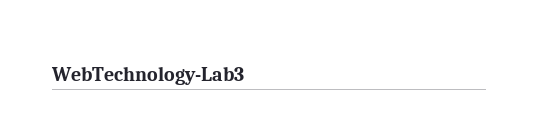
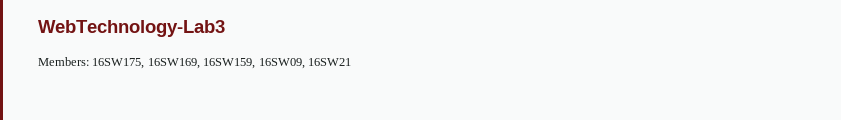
+ Members: 16SW175, 16SW169, 16SW159, 16SW09, 16SW21

